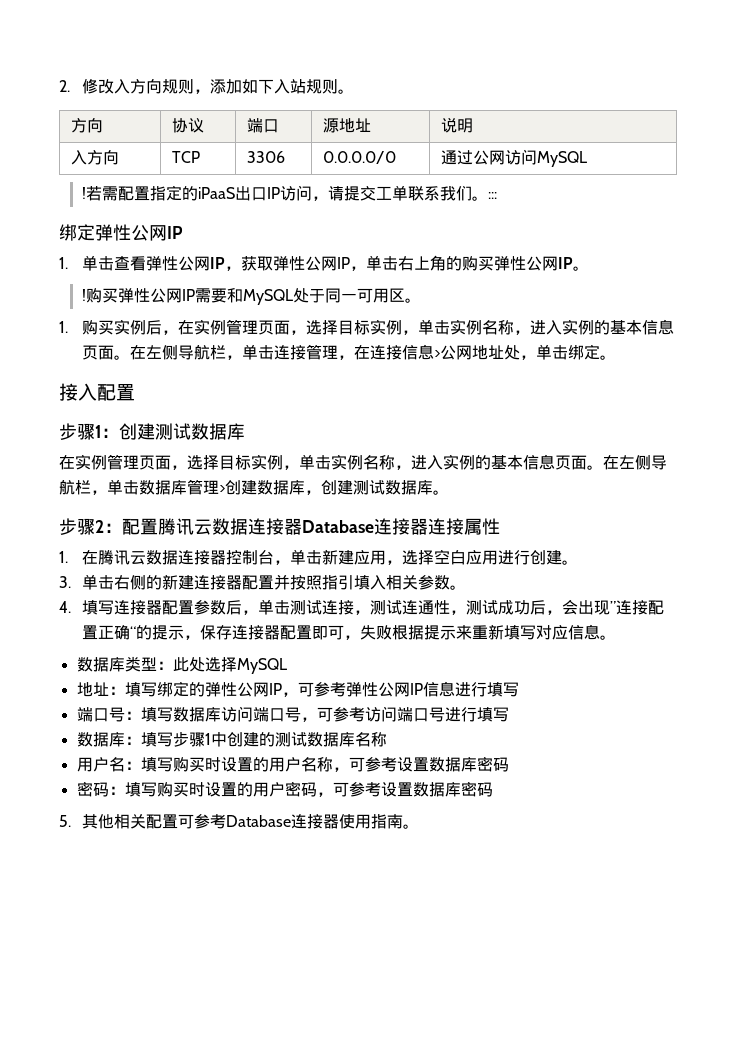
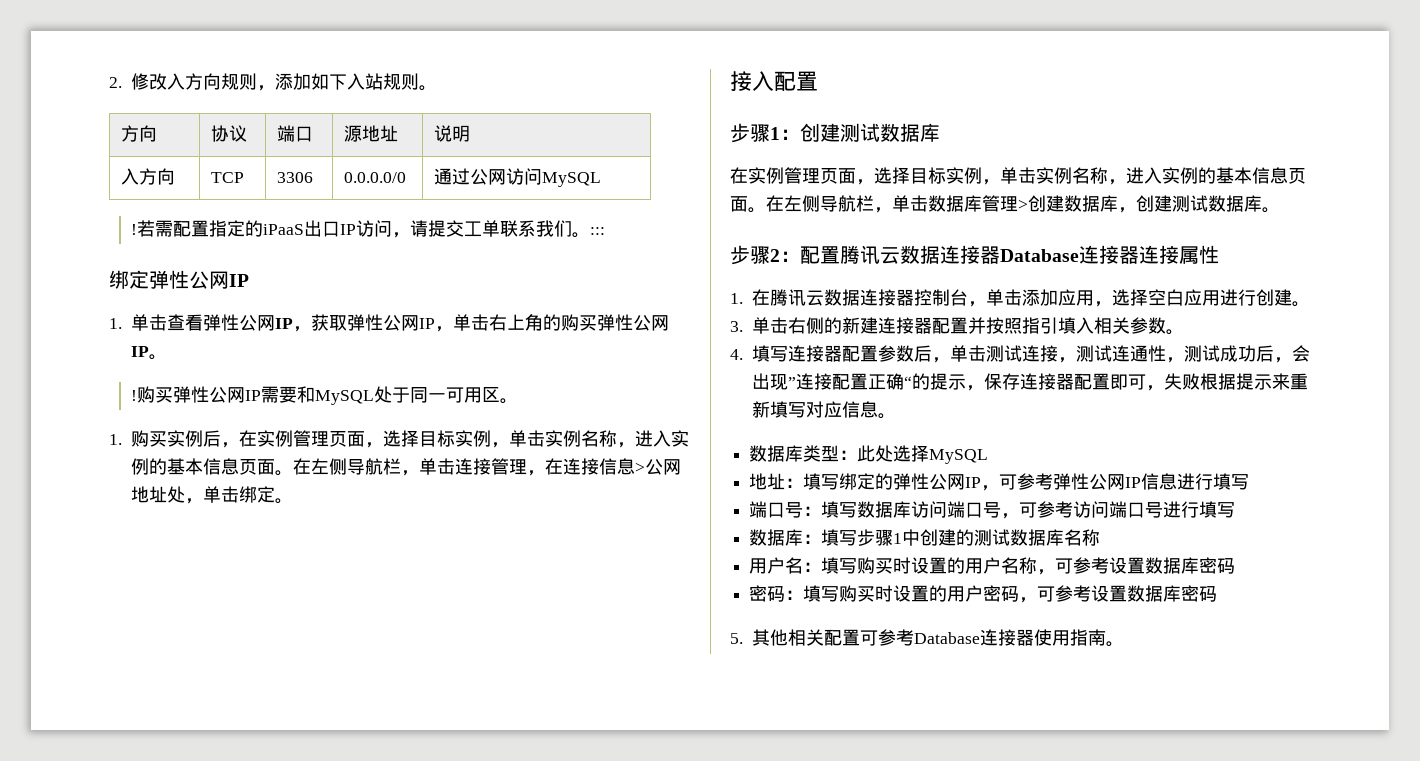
- 1.在腾讯云数据连接器控制台，单击新建应用，选择空白应用进行创建。
+ 1.在腾讯云数据连接器控制台，单击添加应用，选择空白应用进行创建。

